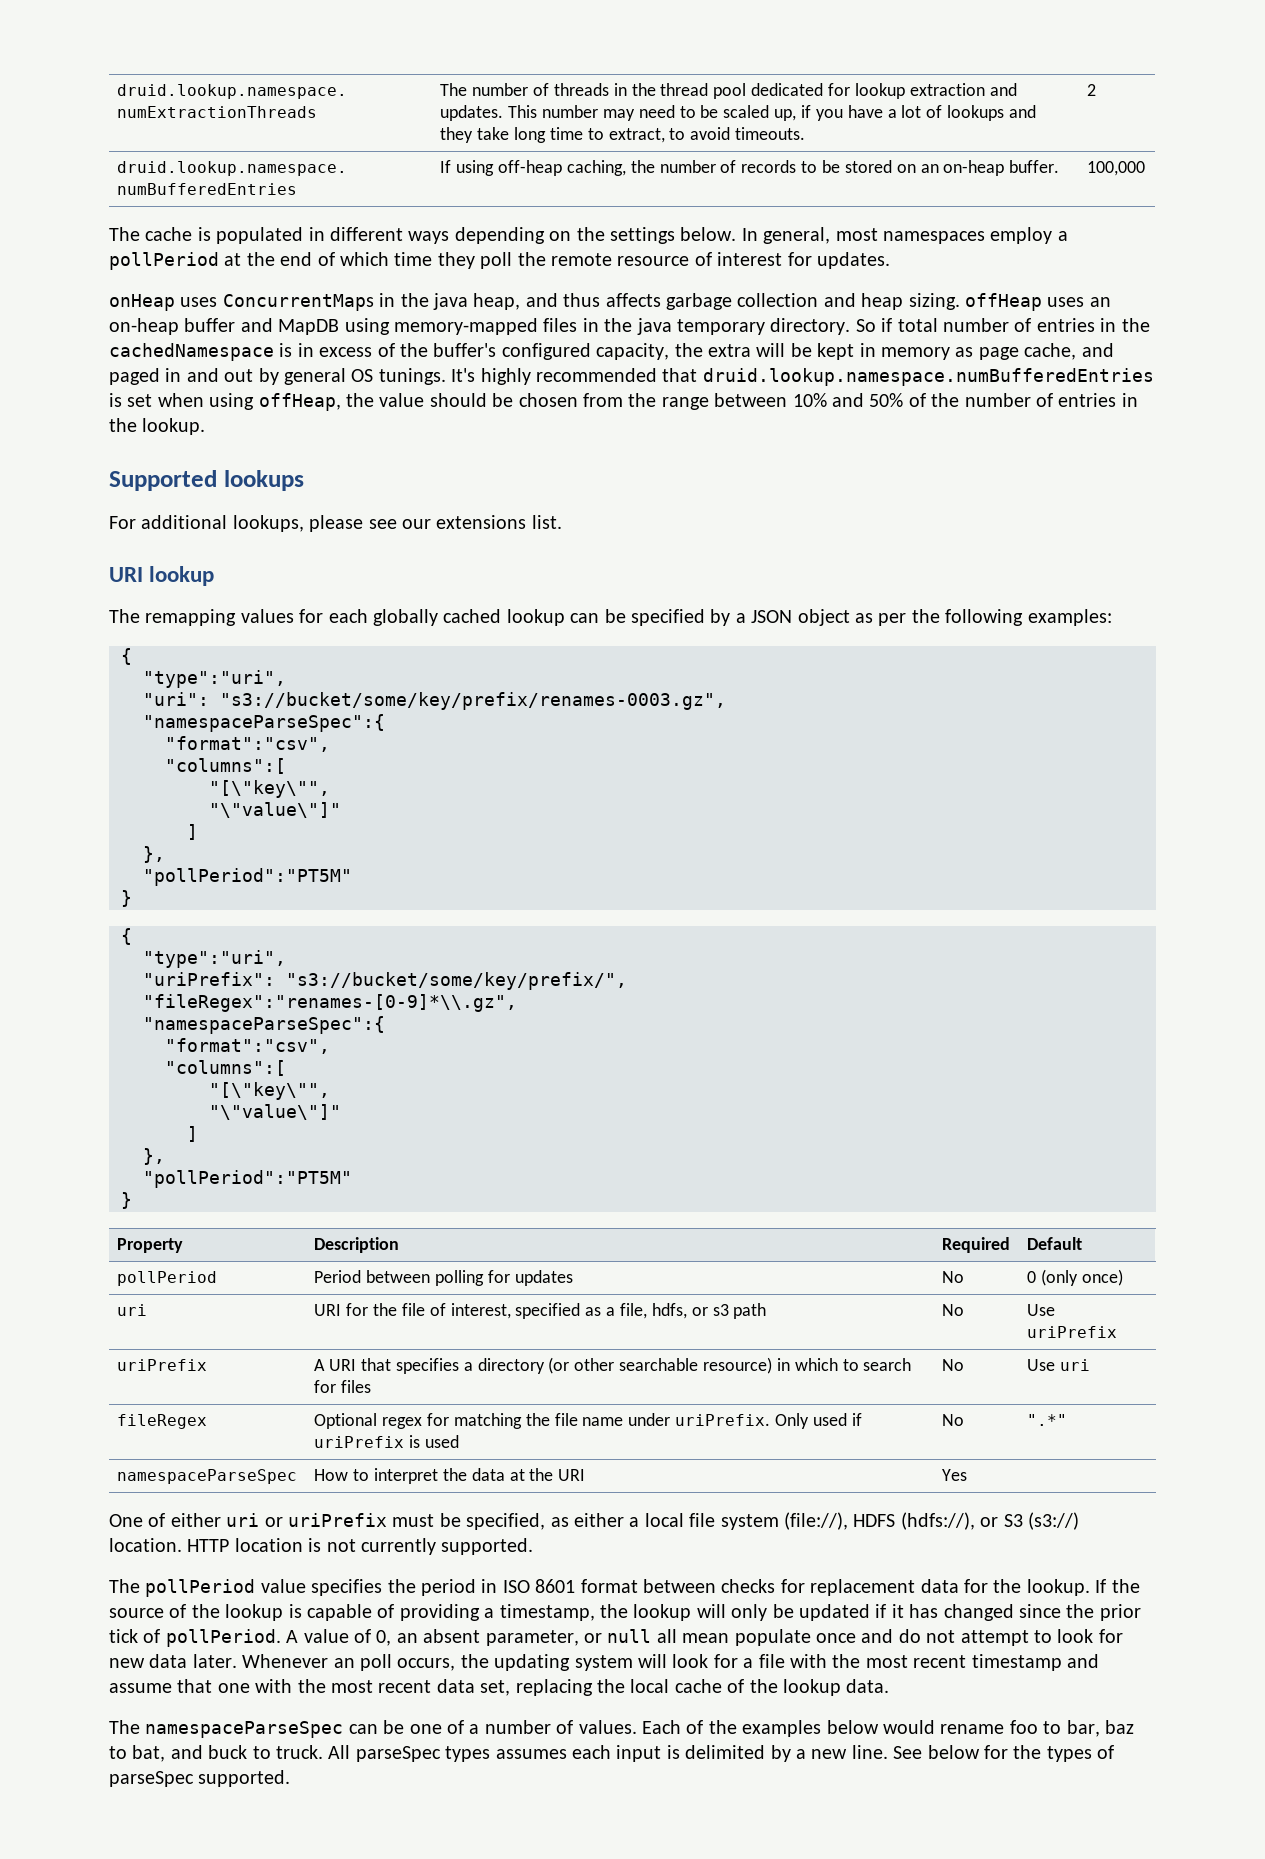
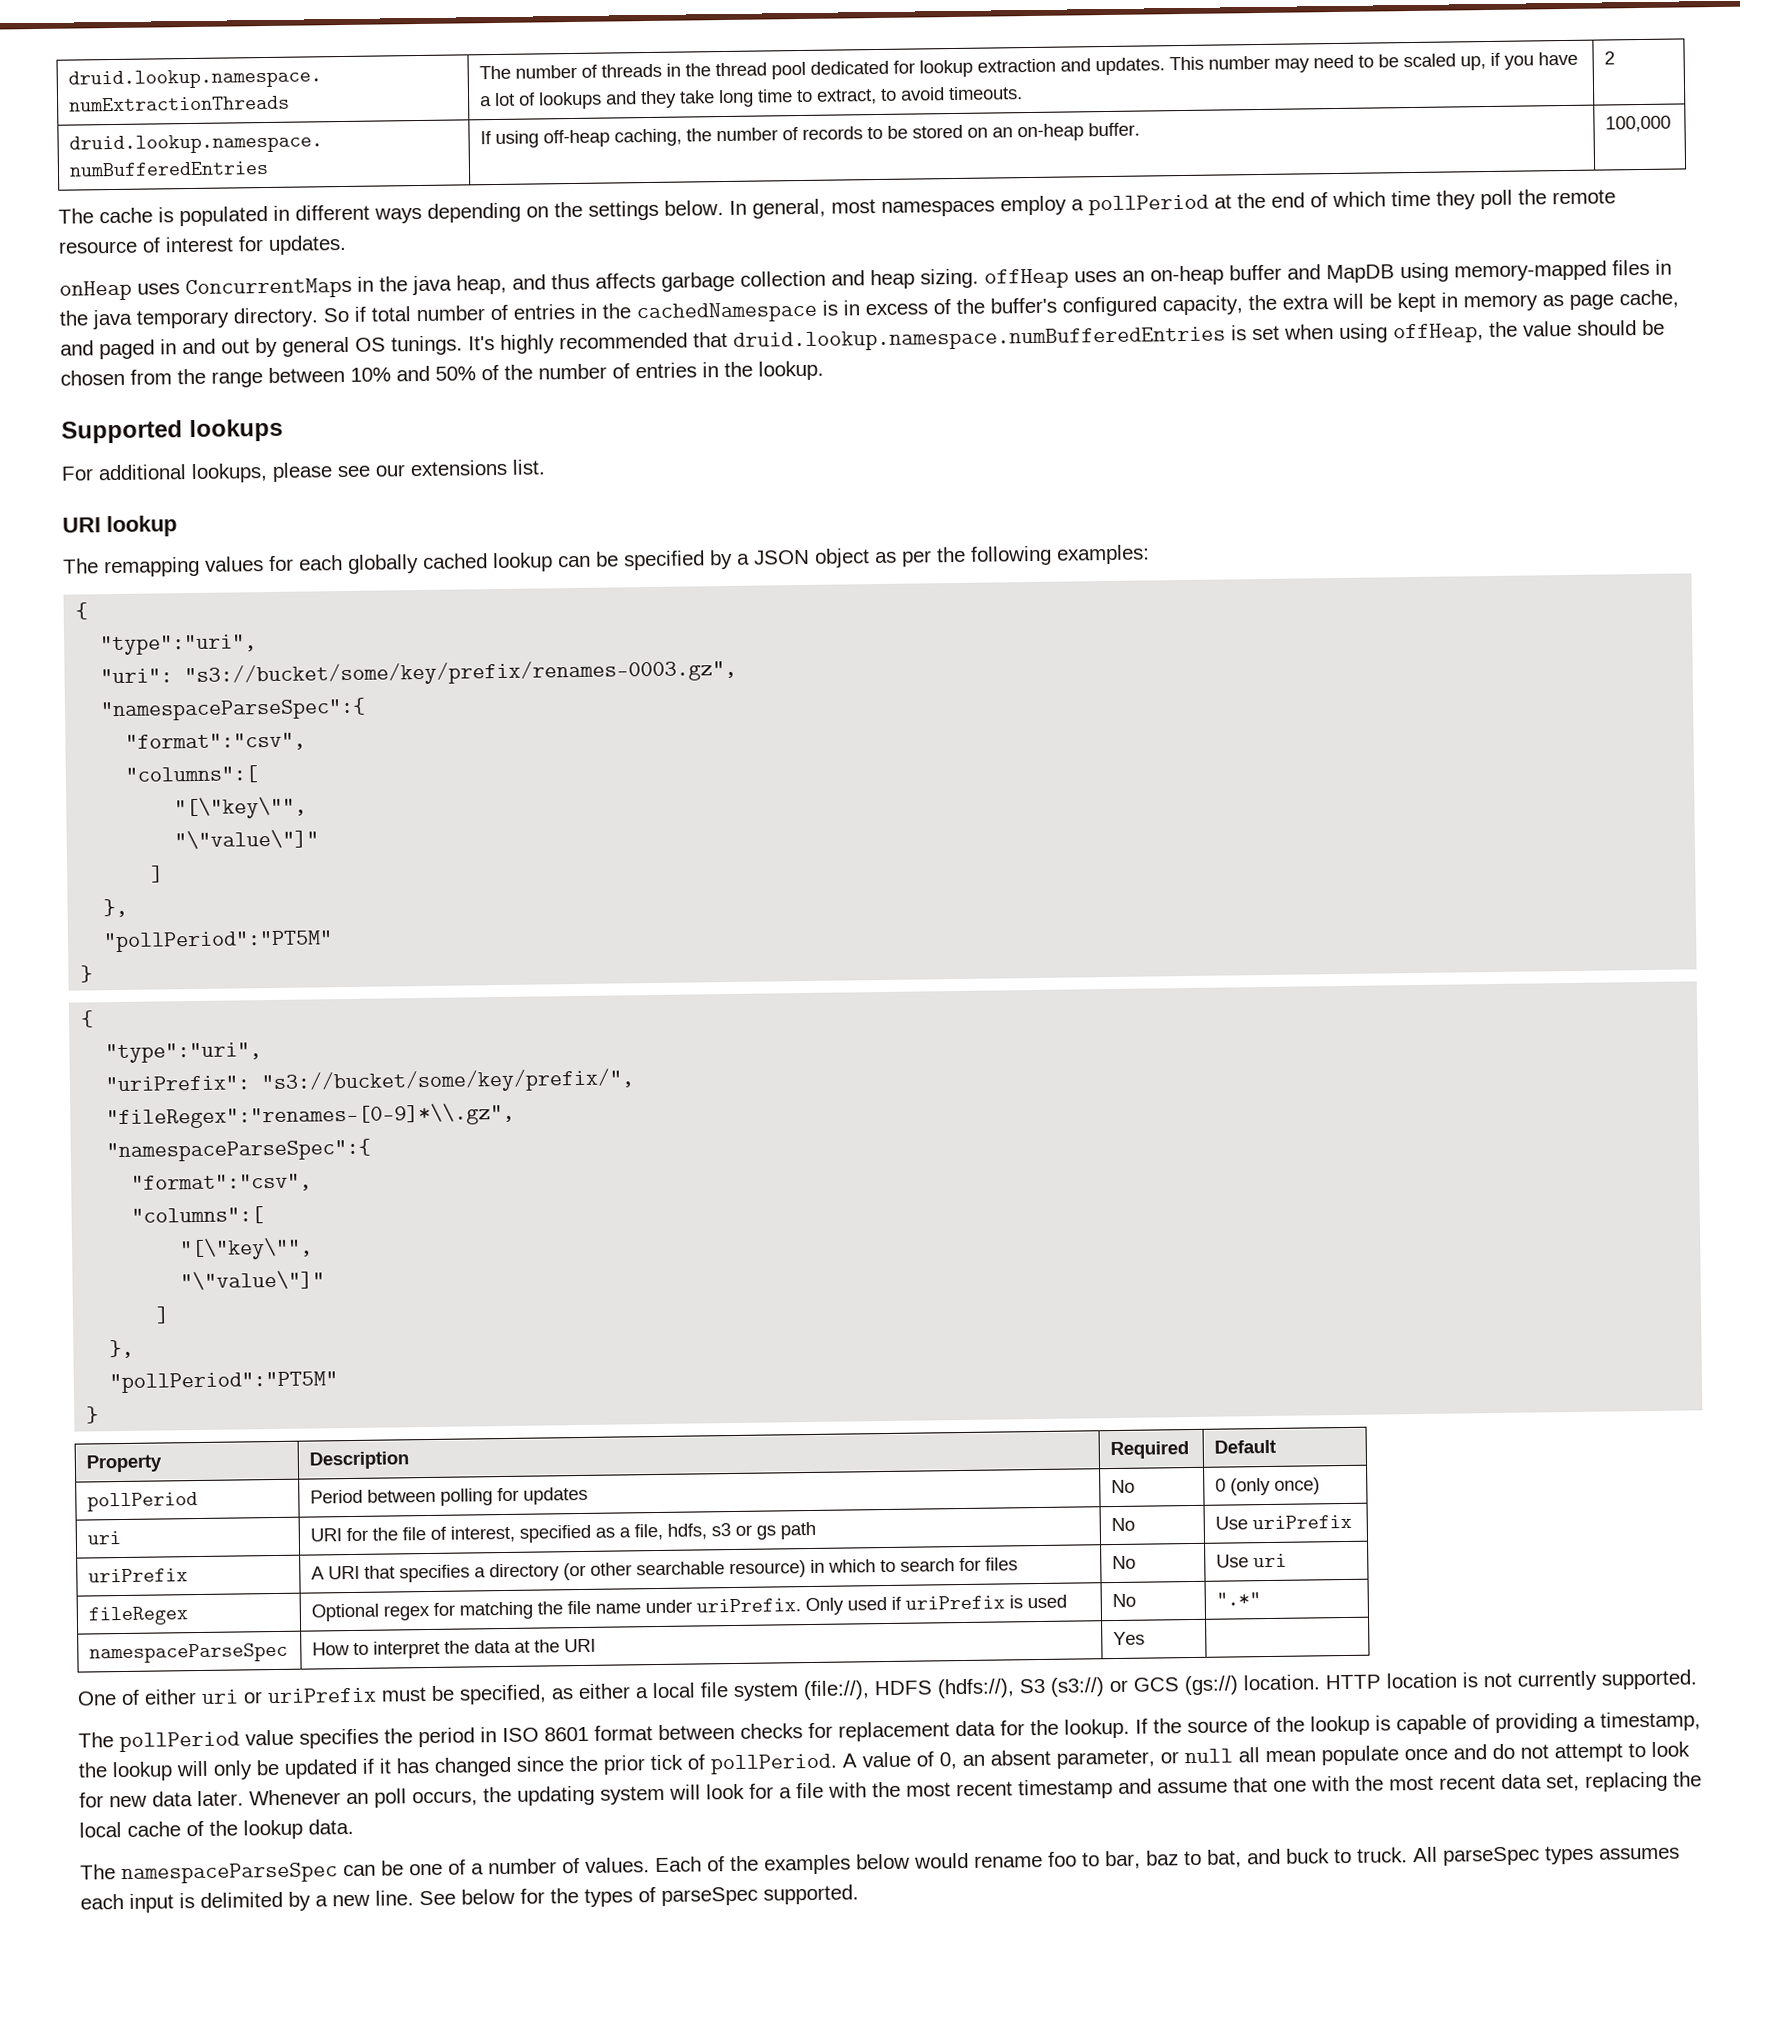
- uri | URI for the file of interest, specified as a file, hdfs, or s3 path | No | Use uriPrefix
+ uri | URI for the file of interest, specified as a file, hdfs, s3 or gs path | No | Use uriPrefix
- One of either uri or uriPrefix must be specified, as either a local file system (file://), HDFS (hdfs://), or S3 (s3://) location.
+ One of either uri or uriPrefix must be specified, as either a local file system (file://), HDFS (hdfs://), S3 (s3://) or GCS (gs://) location.

